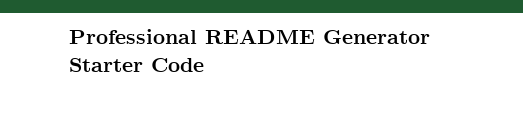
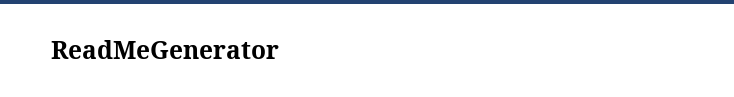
- Professional README Generator Starter Code
+ ReadMeGenerator

